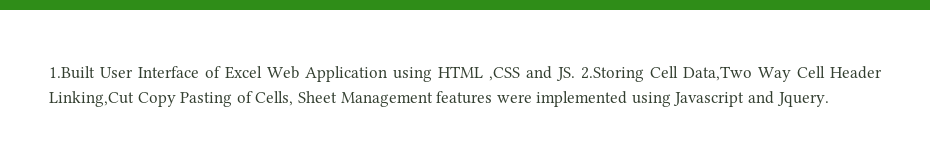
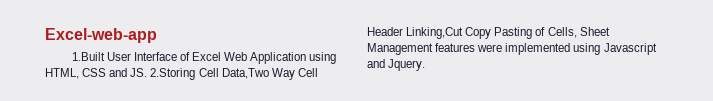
+ Excel-web-app
- 1.Built User Interface of Excel Web Application using HTML ,CSS and JS. 2.Storing Cell Data,Two Way Cell Header Linking,Cut Copy Pasting of Cells, Sheet Management features were implemented using Javascript and Jquery.
+ 1.Built User Interface of Excel Web Application using HTML, CSS and JS. 2.Storing Cell Data,Two Way Cell Header Linking,Cut Copy Pasting of Cells, Sheet Management features were implemented using Javascript and Jquery.

